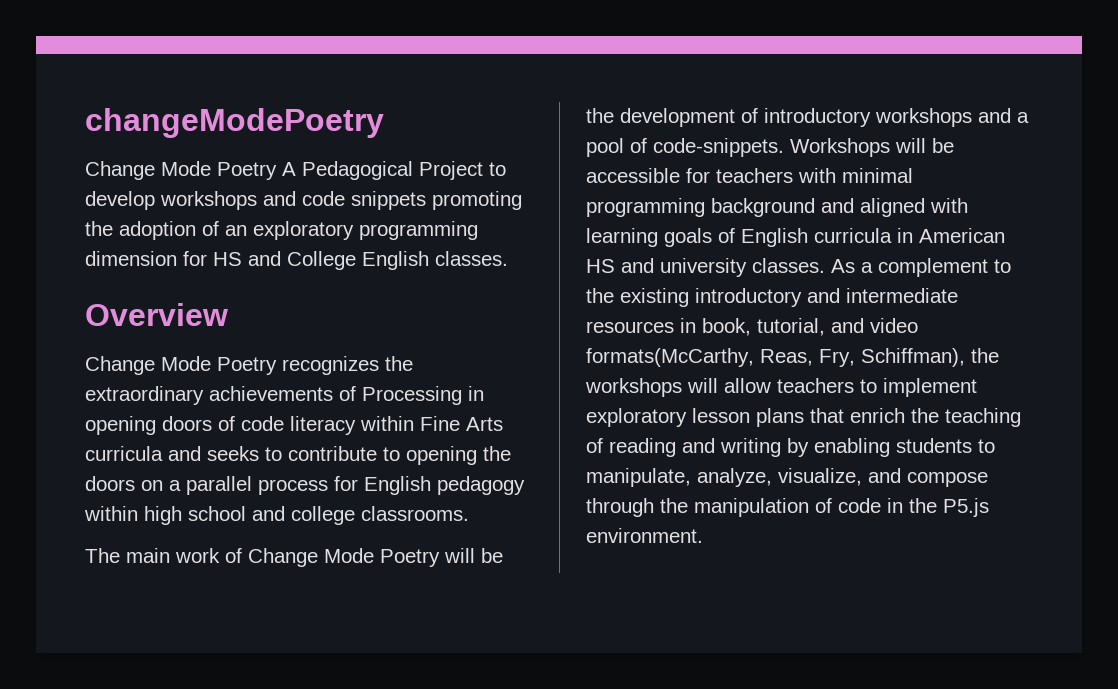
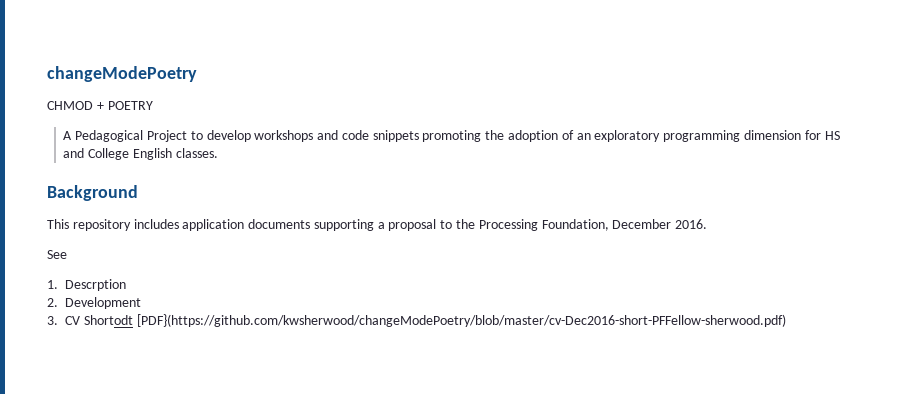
- Change Mode Poetry A Pedagogical Project to develop workshops and code snippets promoting the adoption of an exploratory programming dimension for HS and College English classes.
+ CHMOD + POETRY
+ A Pedagogical Project to develop workshops and code snippets promoting the adoption of an exploratory programming dimension for HS and College English classes.
- Overview
- Change Mode Poetry recognizes the extraordinary achievements of Processing in opening doors of code literacy within Fine Arts curricula and seeks to contribute to opening the doors on a parallel process for English pedagogy within high school and college classrooms.
- The main work of Change Mode Poetry will be the development of introductory workshops and a pool of code-snippets. Workshops will be accessible for teachers with minimal programming background and aligned with learning goals of English curricula in American HS and university classes. As a complement to the existing introductory and intermediate resources in book, tutorial, and video formats(McCarthy, Reas, Fry, Schiffman), the workshops will allow teachers to implement exploratory lesson plans that enrich the teaching of reading and writing by enabling students to manipulate, analyze, visualize, and compose through the manipulation of code in the P5.js environment.
+ Background
+ This repository includes application documents supporting a proposal to the Processing Foundation, December 2016.
+ See
+ 1. Descrption
+ 2. Development
+ 3. CV Shortodt [PDF}(https://github.com/kwsherwood/changeModePoetry/blob/master/cv-Dec2016-short-PFFellow-sherwood.pdf)

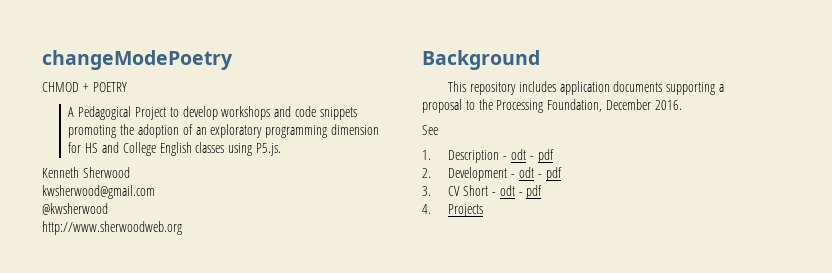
- A Pedagogical Project to develop workshops and code snippets promoting the adoption of an exploratory programming dimension for HS and College English classes.
+ A Pedagogical Project to develop workshops and code snippets promoting the adoption of an exploratory programming dimension for HS and College English classes using P5.js.
+ Kenneth Sherwood
+ kwsherwood@gmail.com
+ @kwsherwood
+ http://www.sherwoodweb.org
- 1. Descrption
- 2. Development
- 3. CV Shortodt [PDF}(https://github.com/kwsherwood/changeModePoetry/blob/master/cv-Dec2016-short-PFFellow-sherwood.pdf)
+ 1. Description - odt - pdf
+ 2. Development - odt - pdf
+ 3. CV Short - odt - pdf
+ 4. Projects

